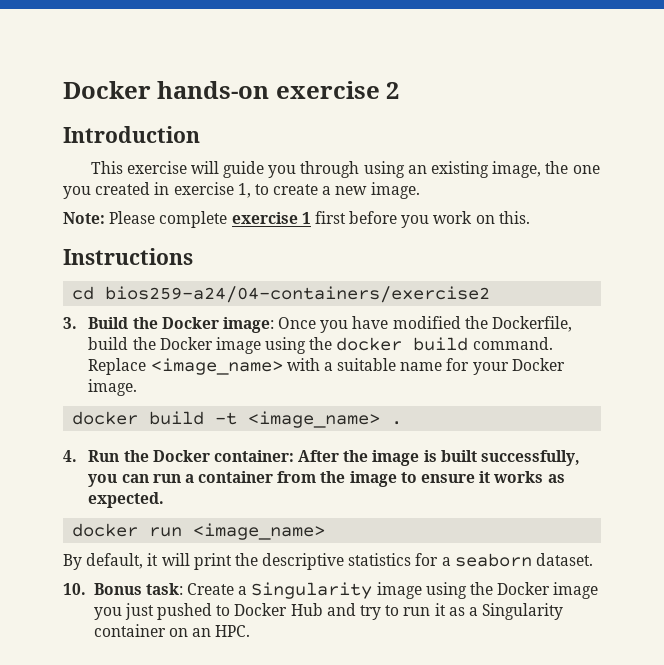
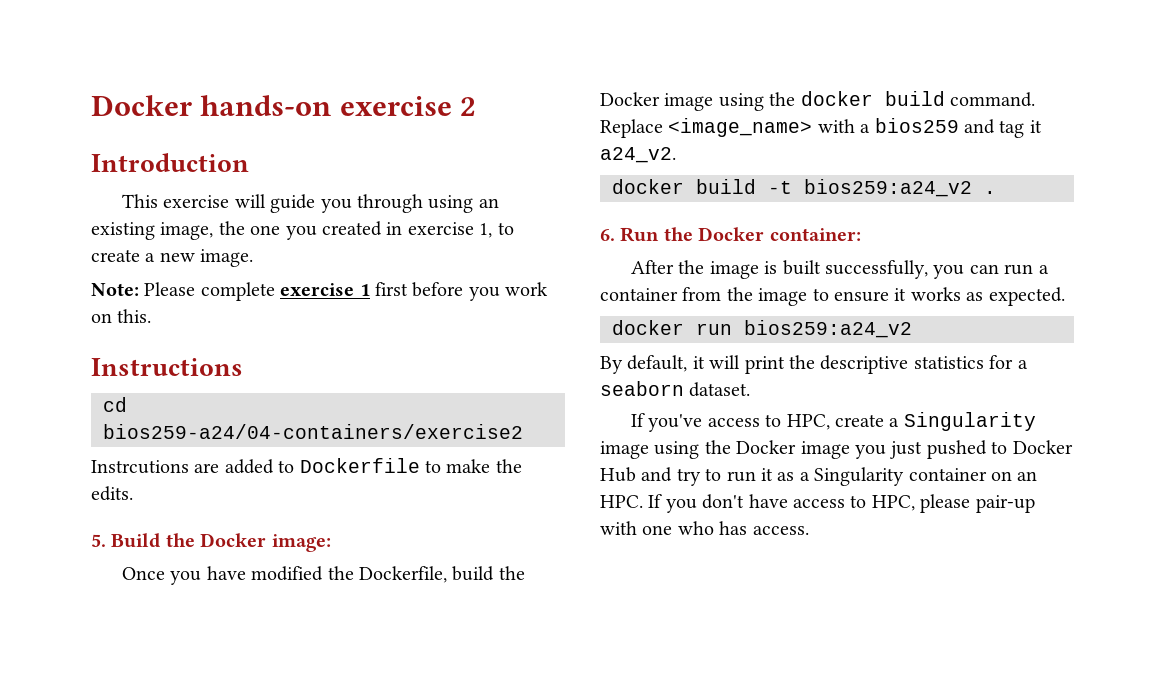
- 3. Build the Docker image: Once you have modified the Dockerfile, build the Docker image using the docker build command.
+ Instrcutions are added to Dockerfile to make the edits.
+ 5. Build the Docker image:
+ Once you have modified the Dockerfile, build the Docker image using the docker build command.
- Replace <image_name> with a suitable name for your Docker image.
+ Replace <image_name> with a bios259 and tag it a24_v2.
- docker build -t <image_name> .
+ docker build -t bios259:a24_v2 .
- 4. Run the Docker container: After the image is built successfully, you can run a container from the image to ensure it works as expected.
+ 6. Run the Docker container:
+ After the image is built successfully, you can run a container from the image to ensure it works as expected.
- docker run <image_name>
+ docker run bios259:a24_v2
- 10. Bonus task: Create a Singularity image using the Docker image you just pushed to Docker Hub and try to run it as a Singularity container on an HPC.
+ If you've access to HPC, create a Singularity image using the Docker image you just pushed to Docker Hub and try to run it as a Singularity container on an HPC. If you don't have access to HPC, please pair-up with one who has access.

